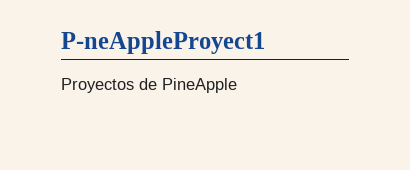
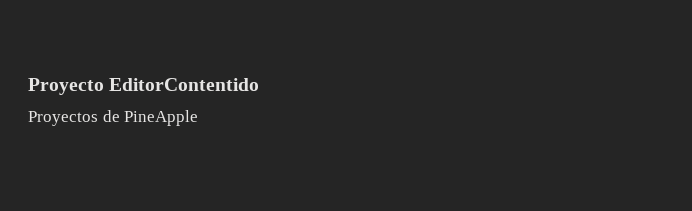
- P-neAppleProyect1
+ Proyecto EditorContentido

